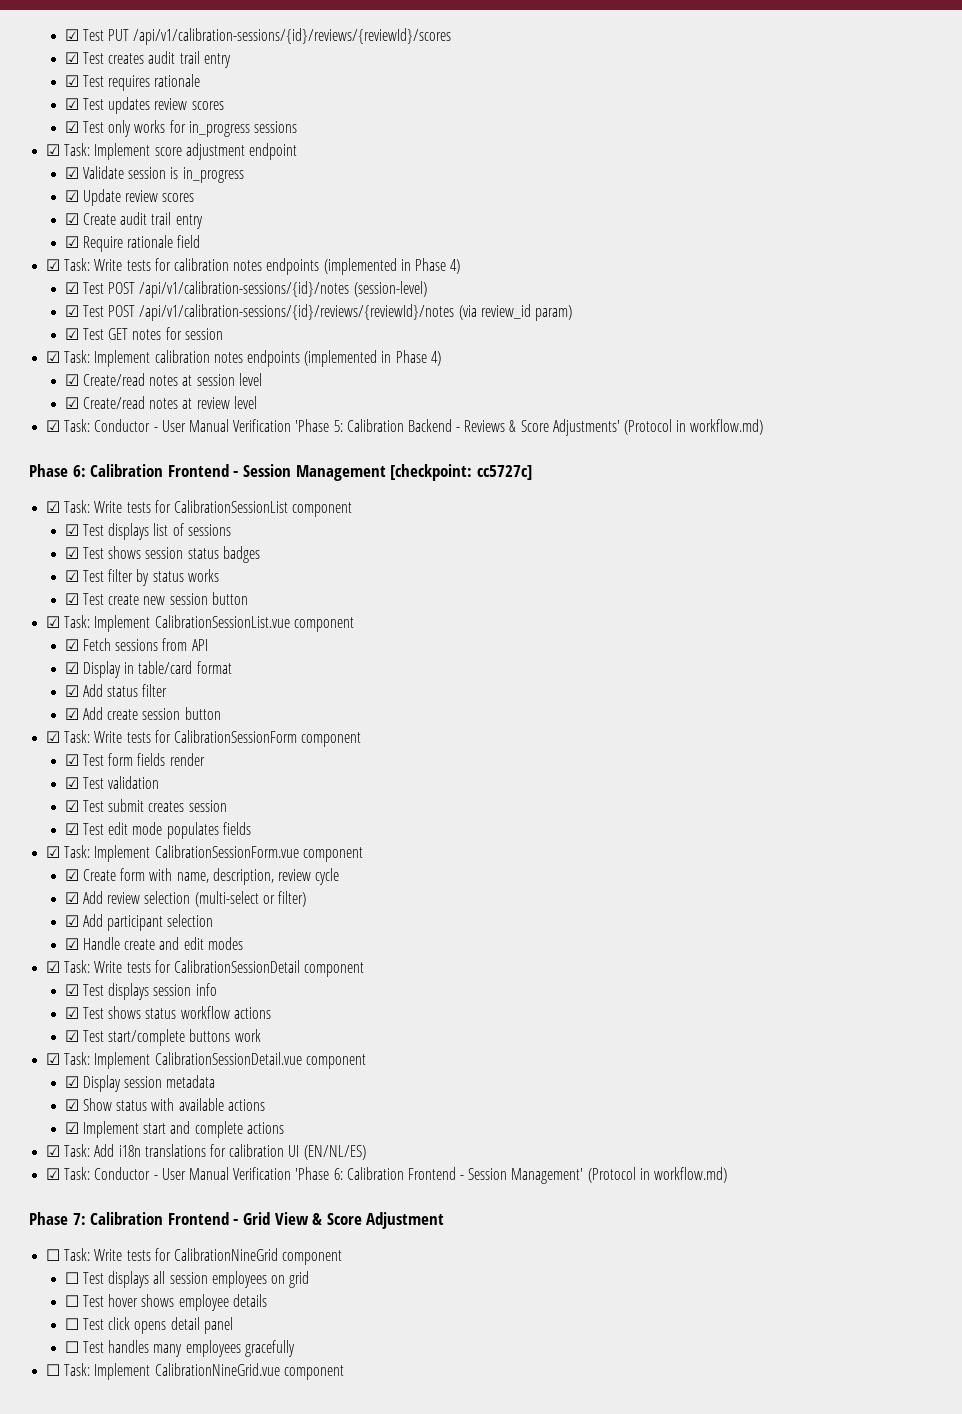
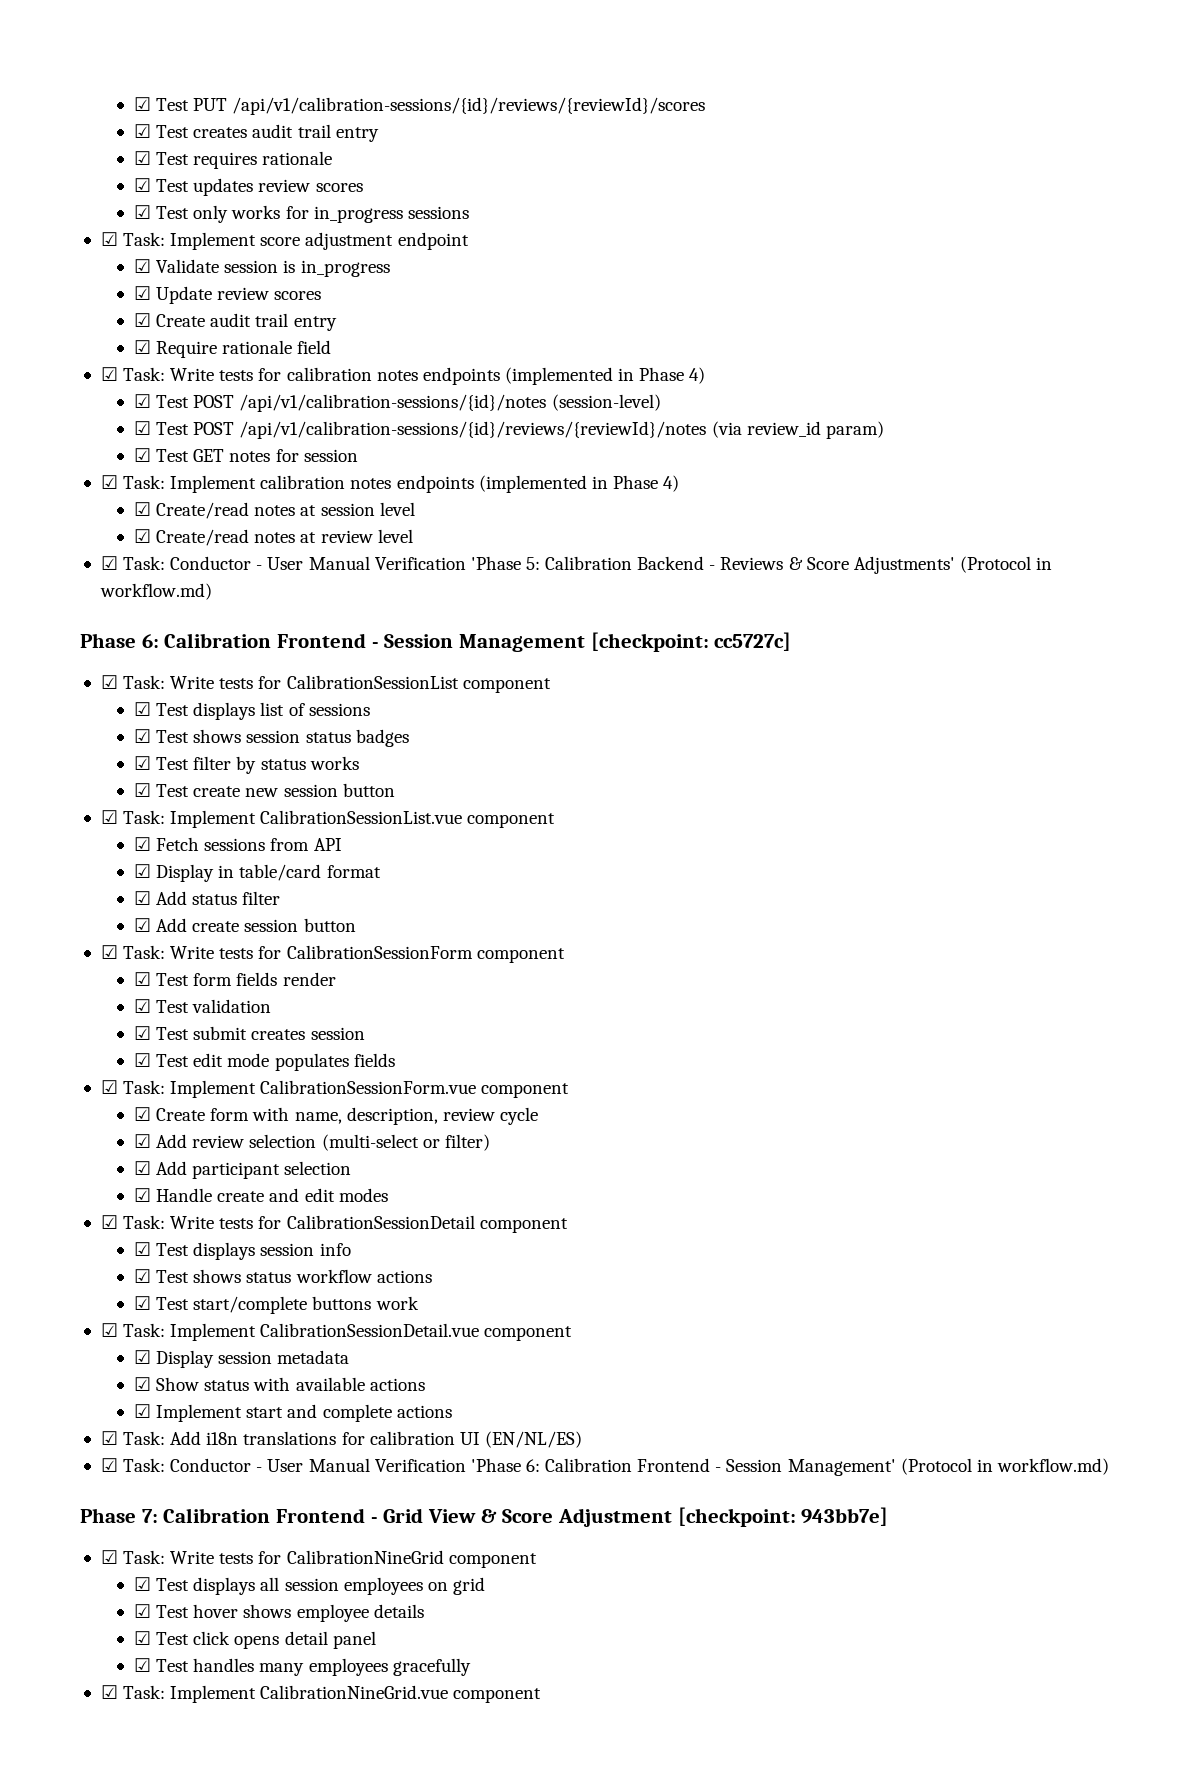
- Phase 7: Calibration Frontend - Grid View & Score Adjustment
- ☐ Task: Write tests for CalibrationNineGrid component
+ Phase 7: Calibration Frontend - Grid View & Score Adjustment [checkpoint: 943bb7e]
+ ☑ Task: Write tests for CalibrationNineGrid component
- ☐ Test displays all session employees on grid
+ ☑ Test displays all session employees on grid
- ☐ Test hover shows employee details
+ ☑ Test hover shows employee details
- ☐ Test click opens detail panel
+ ☑ Test click opens detail panel
- ☐ Test handles many employees gracefully
+ ☑ Test handles many employees gracefully
- ☐ Task: Implement CalibrationNineGrid.vue component
+ ☑ Task: Implement CalibrationNineGrid.vue component

